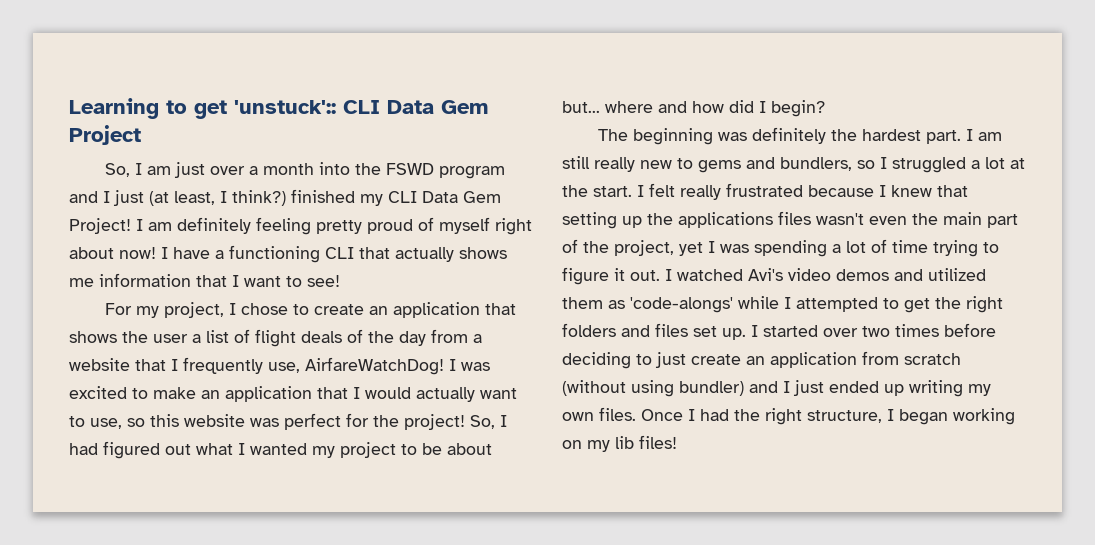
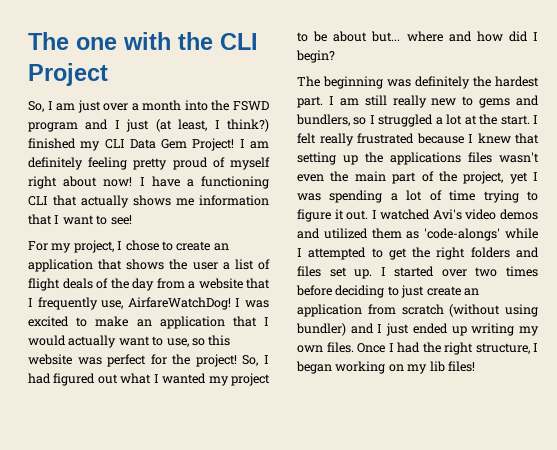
- Learning to get 'unstuck':: CLI Data Gem Project
+ The one with the CLI Project

